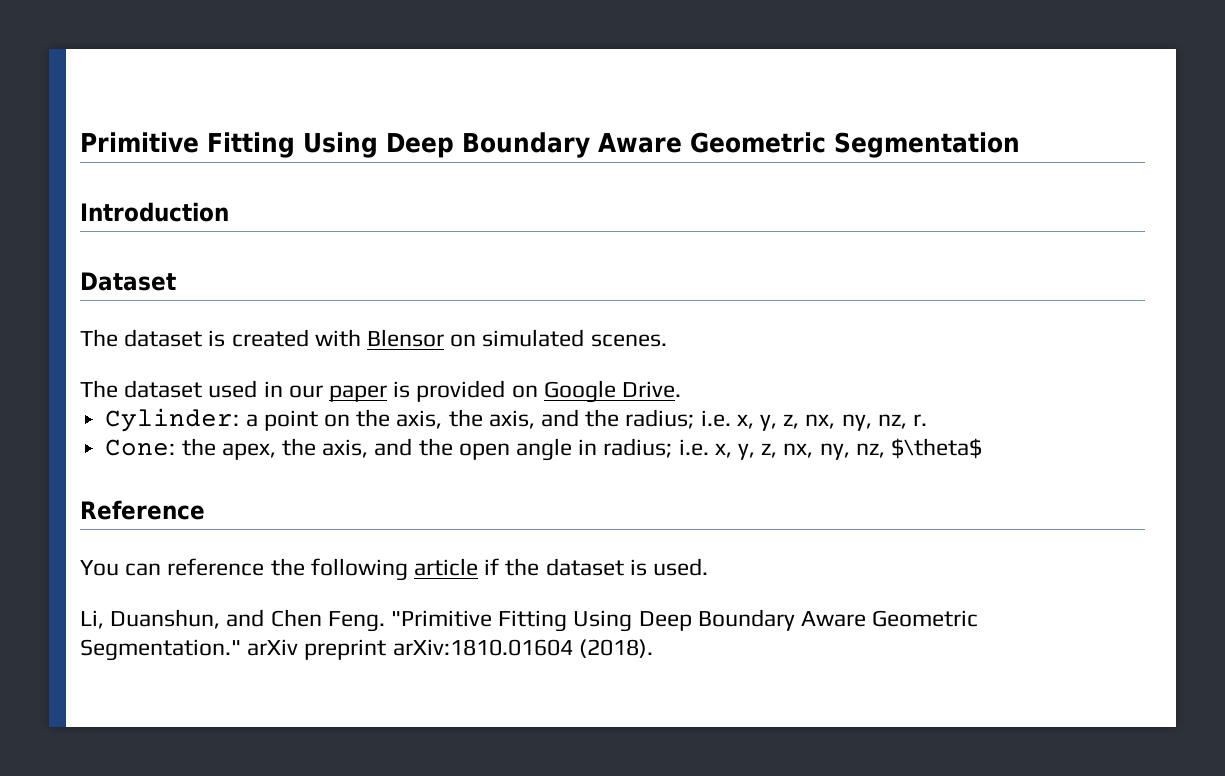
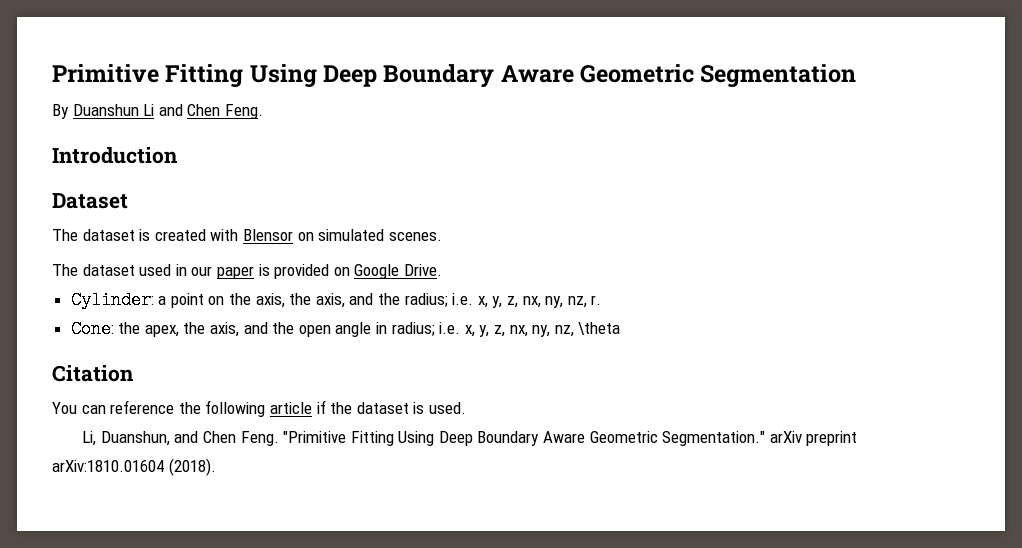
+ By Duanshun Li and Chen Feng.
- Cone: the apex, the axis, and the open angle in radius; i.e. x, y, z, nx, ny, nz, $\theta$
- Reference
+ Cone: the apex, the axis, and the open angle in radius; i.e. x, y, z, nx, ny, nz, \theta
+ Citation

